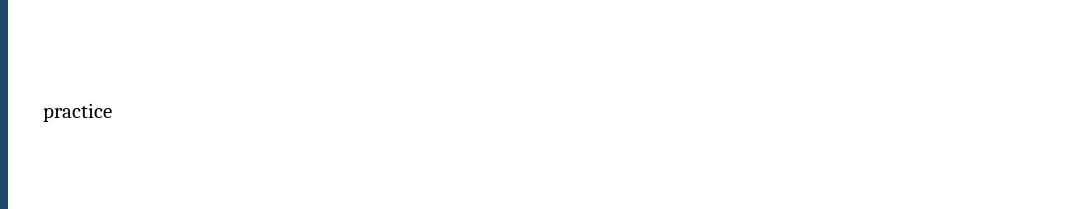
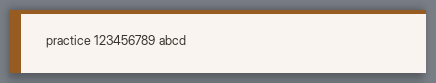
- practice
+ practice 123456789 abcd

